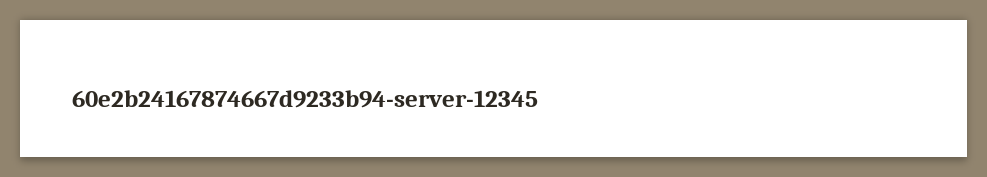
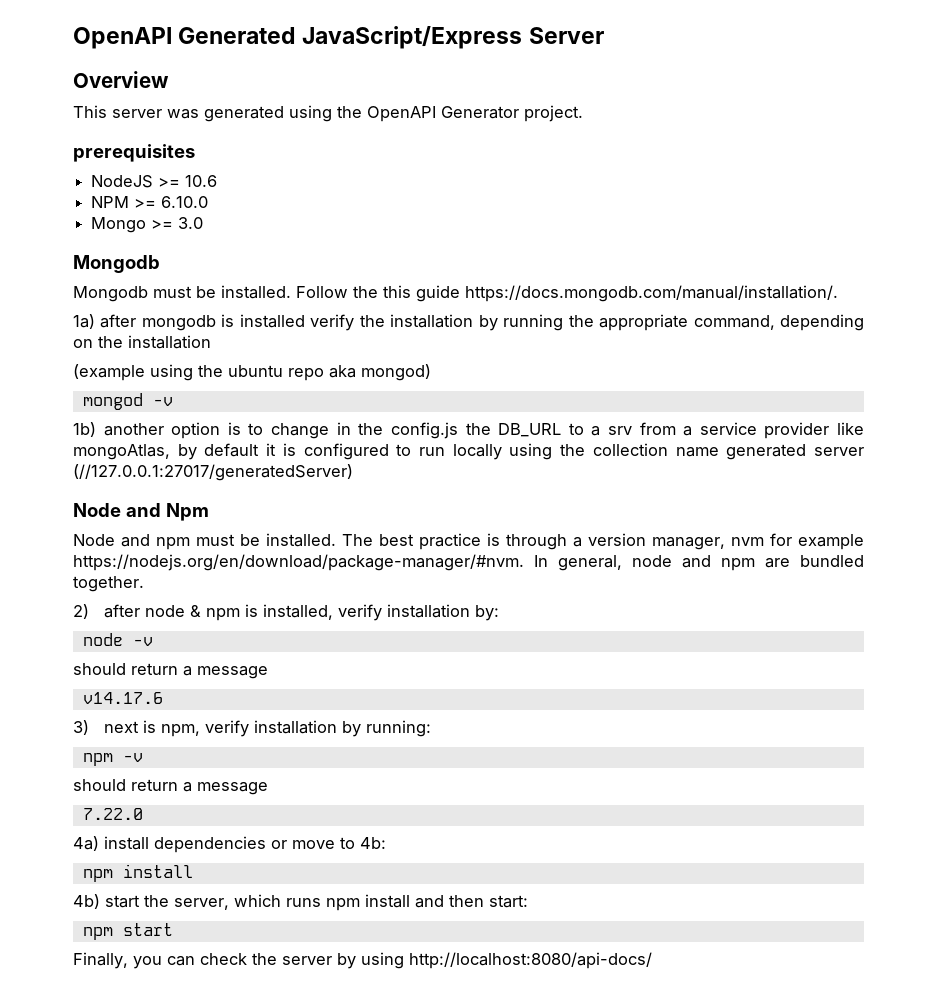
- 60e2b24167874667d9233b94-server-12345
+ OpenAPI Generated JavaScript/Express Server
+ Overview
+ This server was generated using the OpenAPI Generator project.
+ prerequisites
+ NodeJS >= 10.6
+ NPM >= 6.10.0
+ Mongo >= 3.0
+ Mongodb
+ Mongodb must be installed. Follow the this guide https://docs.mongodb.com/manual/installation/.
+ 1a) after mongodb is installed verify the installation by running the appropriate command, depending on the installation
+ (example using the ubuntu repo aka mongod)
+ mongod -v
+ 1b) another option is to change in the config.js the DB_URL to a srv from a service provider like mongoAtlas, by default it is configured to run locally using the collection name generated server (//127.0.0.1:27017/generatedServer)
+ Node and Npm
+ Node and npm must be installed. The best practice is through a version manager, nvm for example https://nodejs.org/en/download/package-manager/#nvm. In general, node and npm are bundled together.
+ 2) after node & npm is installed, verify installation by:
+ node -v
+ should return a message
+ v14.17.6
+ 3) next is npm, verify installation by running:
+ npm -v
+ should return a message
+ 7.22.0
+ 4a) install dependencies or move to 4b:
+ npm install
+ 4b) start the server, which runs npm install and then start:
+ npm start
+ Finally, you can check the server by using http://localhost:8080/api-docs/

